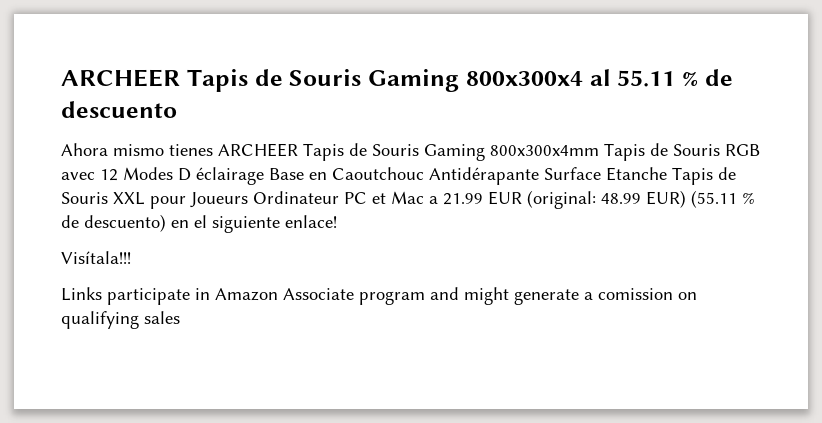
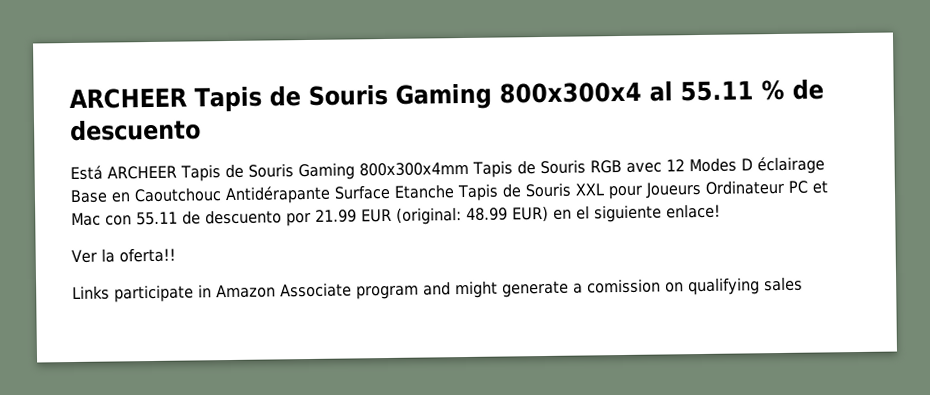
- Ahora mismo tienes ARCHEER Tapis de Souris Gaming 800x300x4mm Tapis de Souris RGB avec 12 Modes D éclairage Base en Caoutchouc Antidérapante Surface Etanche Tapis de Souris XXL pour Joueurs Ordinateur PC et Mac a 21.99 EUR (original: 48.99 EUR) (55.11 % de descuento) en el siguiente enlace!
+ Está ARCHEER Tapis de Souris Gaming 800x300x4mm Tapis de Souris RGB avec 12 Modes D éclairage Base en Caoutchouc Antidérapante Surface Etanche Tapis de Souris XXL pour Joueurs Ordinateur PC et Mac con 55.11 de descuento por 21.99 EUR (original: 48.99 EUR) en el siguiente enlace!
- Visítala!!!
+ Ver la oferta!!

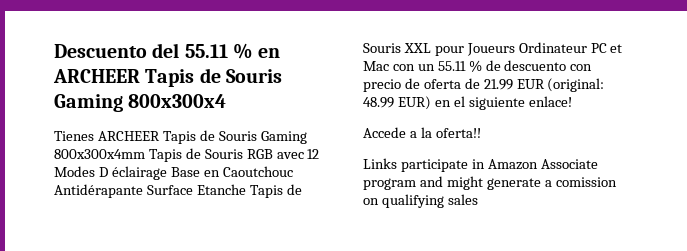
- ARCHEER Tapis de Souris Gaming 800x300x4 al 55.11 % de descuento
- Está ARCHEER Tapis de Souris Gaming 800x300x4mm Tapis de Souris RGB avec 12 Modes D éclairage Base en Caoutchouc Antidérapante Surface Etanche Tapis de Souris XXL pour Joueurs Ordinateur PC et Mac con 55.11 de descuento por 21.99 EUR (original: 48.99 EUR) en el siguiente enlace!
+ Descuento del 55.11 % en ARCHEER Tapis de Souris Gaming 800x300x4
+ Tienes ARCHEER Tapis de Souris Gaming 800x300x4mm Tapis de Souris RGB avec 12 Modes D éclairage Base en Caoutchouc Antidérapante Surface Etanche Tapis de Souris XXL pour Joueurs Ordinateur PC et Mac con un 55.11 % de descuento con precio de oferta de 21.99 EUR (original: 48.99 EUR) en el siguiente enlace!
- Ver la oferta!!
+ Accede a la oferta!!

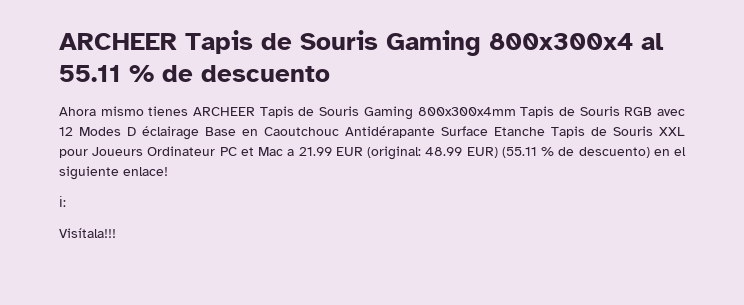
- Descuento del 55.11 % en ARCHEER Tapis de Souris Gaming 800x300x4
- Tienes ARCHEER Tapis de Souris Gaming 800x300x4mm Tapis de Souris RGB avec 12 Modes D éclairage Base en Caoutchouc Antidérapante Surface Etanche Tapis de Souris XXL pour Joueurs Ordinateur PC et Mac con un 55.11 % de descuento con precio de oferta de 21.99 EUR (original: 48.99 EUR) en el siguiente enlace!
+ ARCHEER Tapis de Souris Gaming 800x300x4 al 55.11 % de descuento
+ Ahora mismo tienes ARCHEER Tapis de Souris Gaming 800x300x4mm Tapis de Souris RGB avec 12 Modes D éclairage Base en Caoutchouc Antidérapante Surface Etanche Tapis de Souris XXL pour Joueurs Ordinateur PC et Mac a 21.99 EUR (original: 48.99 EUR) (55.11 % de descuento) en el siguiente enlace!
- Accede a la oferta!!
- Links participate in Amazon Associate program and might generate a comission on qualifying sales
+ ℹ:
+ Visítala!!!

